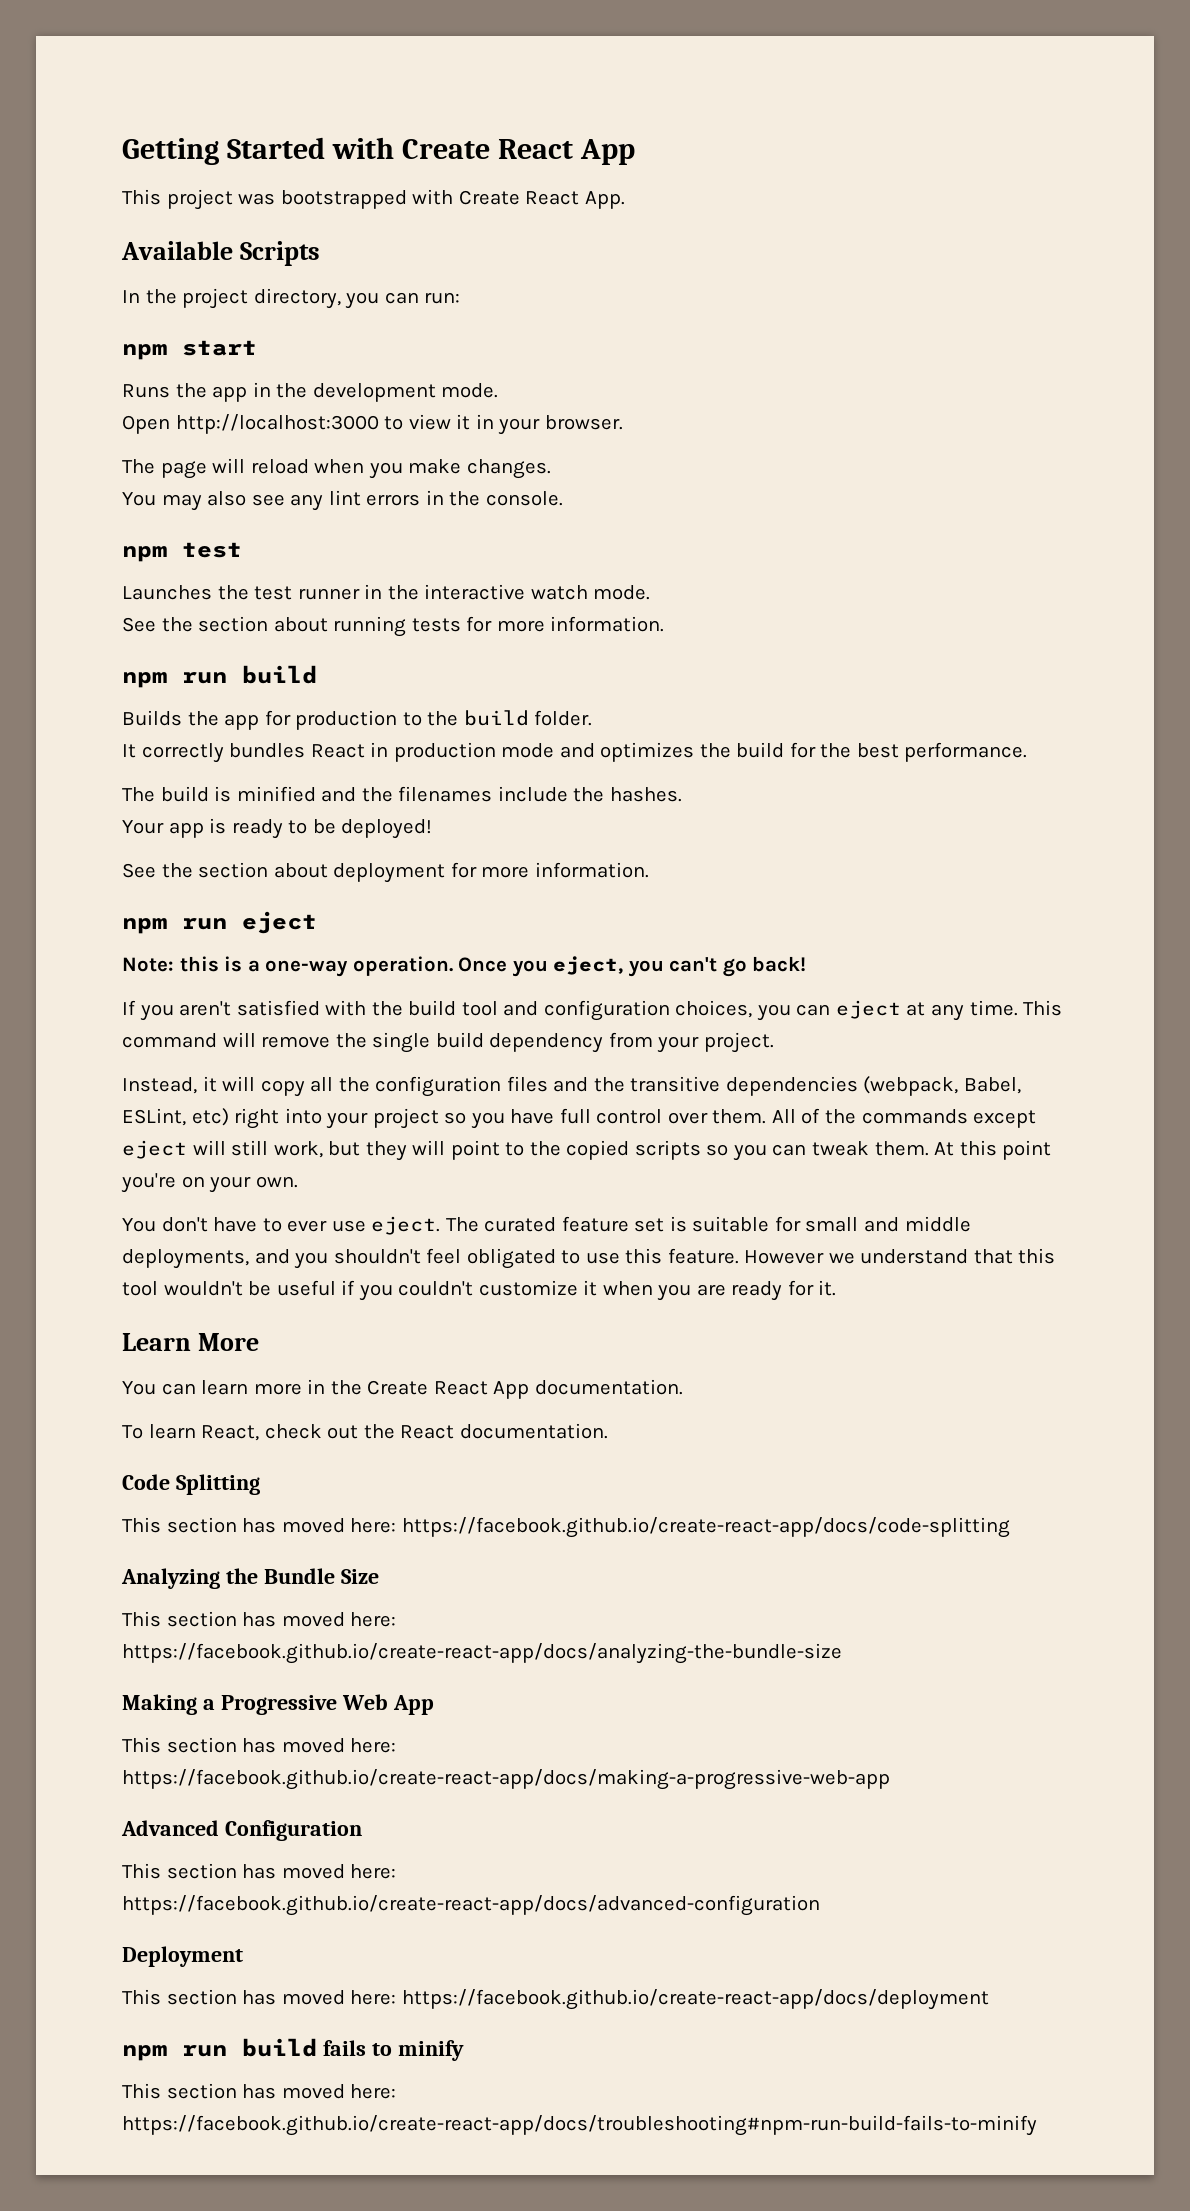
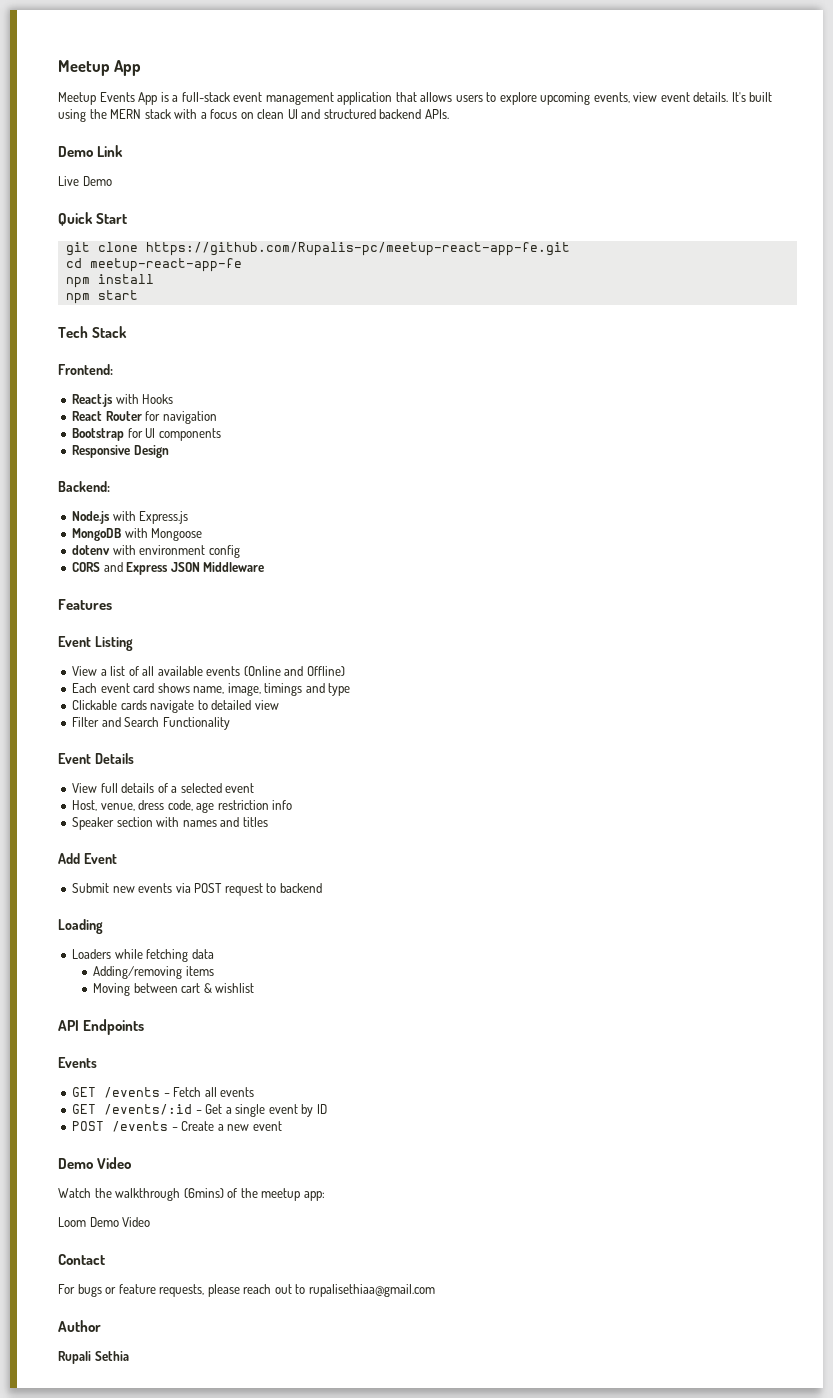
- Getting Started with Create React App
- This project was bootstrapped with Create React App.
- Available Scripts
- In the project directory, you can run:
+ Meetup App
+ Meetup Events App is a full-stack event management application that allows users to explore upcoming events, view event details. It's built using the MERN stack with a focus on clean UI and structured backend APIs.
+ Demo Link
+ Live Demo
+ Quick Start
+ git clone https://github.com/Rupalis-pc/meetup-react-app-fe.git
+ cd meetup-react-app-fe
+ npm install
  npm start
- Runs the app in the development mode.
- Open http://localhost:3000 to view it in your browser.
- The page will reload when you make changes.
- You may also see any lint errors in the console.
- npm test
- Launches the test runner in the interactive watch mode.
- See the section about running tests for more information.
- npm run build
- Builds the app for production to the build folder.
- It correctly bundles React in production mode and optimizes the build for the best performance.
- The build is minified and the filenames include the hashes.
- Your app is ready to be deployed!
- See the section about deployment for more information.
- npm run eject
- Note: this is a one-way operation. Once you eject, you can't go back!
- If you aren't satisfied with the build tool and configuration choices, you can eject at any time. This command will remove the single build dependency from your project.
- Instead, it will copy all the configuration files and the transitive dependencies (webpack, Babel, ESLint, etc) right into your project so you have full control over them. All of the commands except eject will still work, but they will point to the copied scripts so you can tweak them. At this point you're on your own.
- You don't have to ever use eject. The curated feature set is suitable for small and middle deployments, and you shouldn't feel obligated to use this feature. However we understand that this tool wouldn't be useful if you couldn't customize it when you are ready for it.
- Learn More
- You can learn more in the Create React App documentation.
- To learn React, check out the React documentation.
- Code Splitting
- This section has moved here: https://facebook.github.io/create-react-app/docs/code-splitting
- Analyzing the Bundle Size
- This section has moved here: https://facebook.github.io/create-react-app/docs/analyzing-the-bundle-size
- Making a Progressive Web App
- This section has moved here: https://facebook.github.io/create-react-app/docs/making-a-progressive-web-app
- Advanced Configuration
- This section has moved here: https://facebook.github.io/create-react-app/docs/advanced-configuration
- Deployment
- This section has moved here: https://facebook.github.io/create-react-app/docs/deployment
- npm run build fails to minify
- This section has moved here: https://facebook.github.io/create-react-app/docs/troubleshooting#npm-run-build-fails-to-minify
+ Tech Stack
+ Frontend:
+ React.js with Hooks
+ React Router for navigation
+ Bootstrap for UI components
+ Responsive Design
+ Backend:
+ Node.js with Express.js
+ MongoDB with Mongoose
+ dotenv with environment config
+ CORS and Express JSON Middleware
+ Features
+ Event Listing
+ View a list of all available events (Online and Offline)
+ Each event card shows name, image, timings and type
+ Clickable cards navigate to detailed view
+ Filter and Search Functionality
+ Event Details
+ View full details of a selected event
+ Host, venue, dress code, age restriction info
+ Speaker section with names and titles
+ Add Event
+ Submit new events via POST request to backend
+ Loading
+ Loaders while fetching data
+ Adding/removing items
+ Moving between cart & wishlist
+ API Endpoints
+ Events
+ GET /events – Fetch all events
+ GET /events/:id – Get a single event by ID
+ POST /events – Create a new event
+ Demo Video
+ Watch the walkthrough (6mins) of the meetup app:
+ Loom Demo Video
+ Contact
+ For bugs or feature requests, please reach out to rupalisethiaa@gmail.com
+ Author
+ Rupali Sethia

